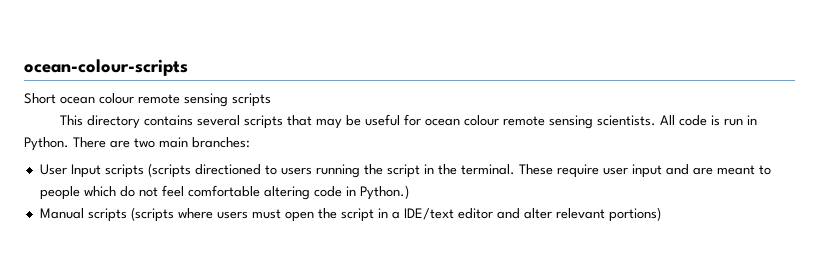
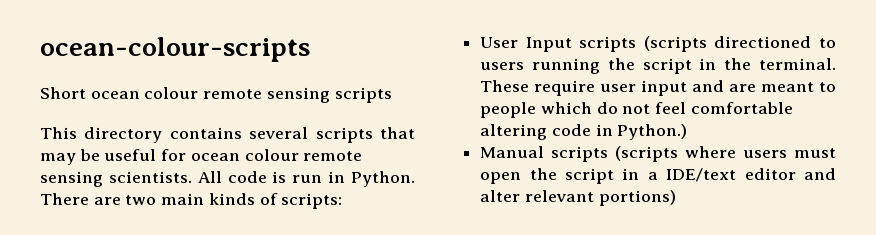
- There are two main branches:
+ There are two main kinds of scripts:

